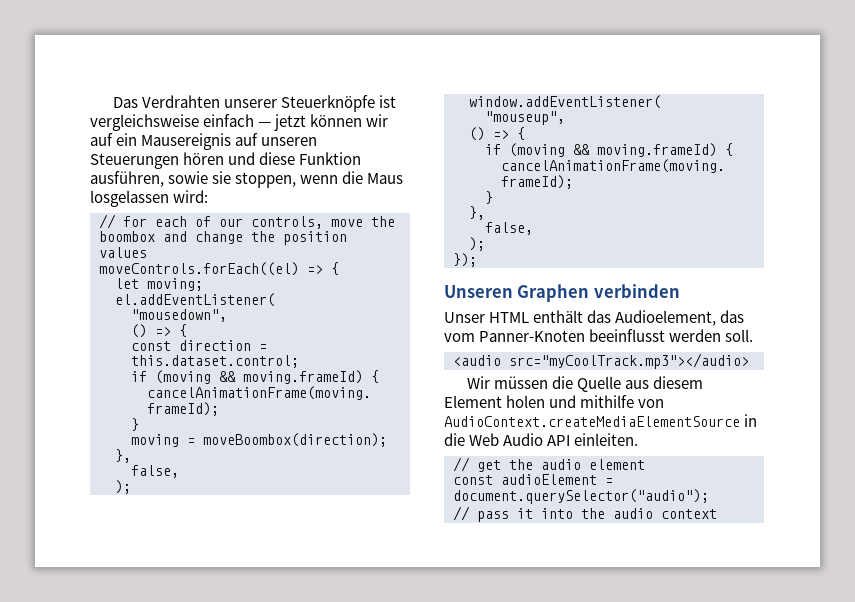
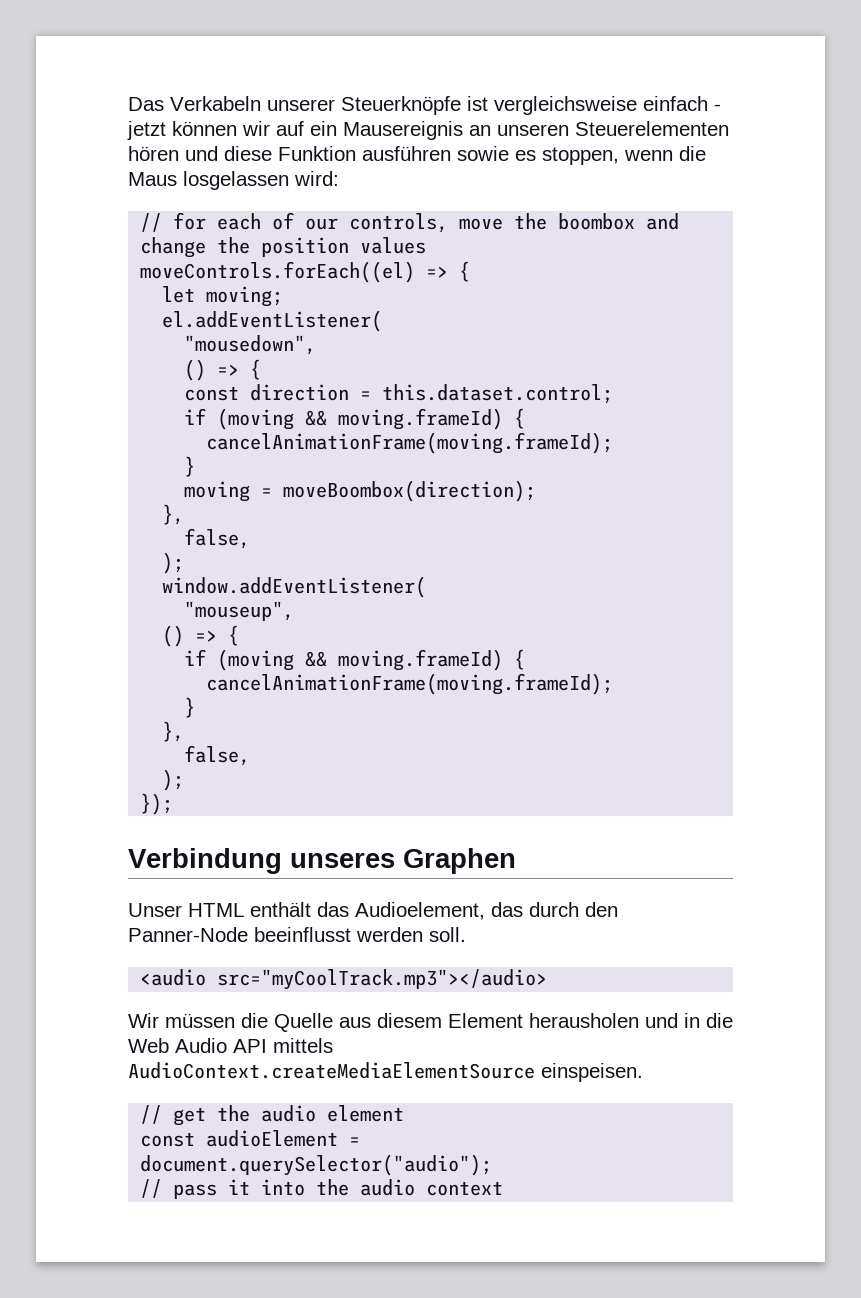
- Das Verdrahten unserer Steuerknöpfe ist vergleichsweise einfach — jetzt können wir auf ein Mausereignis auf unseren Steuerungen hören und diese Funktion ausführen, sowie sie stoppen, wenn die Maus losgelassen wird:
+ Das Verkabeln unserer Steuerknöpfe ist vergleichsweise einfach - jetzt können wir auf ein Mausereignis an unseren Steuerelementen hören und diese Funktion ausführen sowie es stoppen, wenn die Maus losgelassen wird:
- Unseren Graphen verbinden
+ Verbindung unseres Graphen
- Unser HTML enthält das Audioelement, das vom Panner-Knoten beeinflusst werden soll.
+ Unser HTML enthält das Audioelement, das durch den Panner-Node beeinflusst werden soll.
- Wir müssen die Quelle aus diesem Element holen und mithilfe von AudioContext.createMediaElementSource in die Web Audio API einleiten.
+ Wir müssen die Quelle aus diesem Element herausholen und in die Web Audio API mittels AudioContext.createMediaElementSource einspeisen.

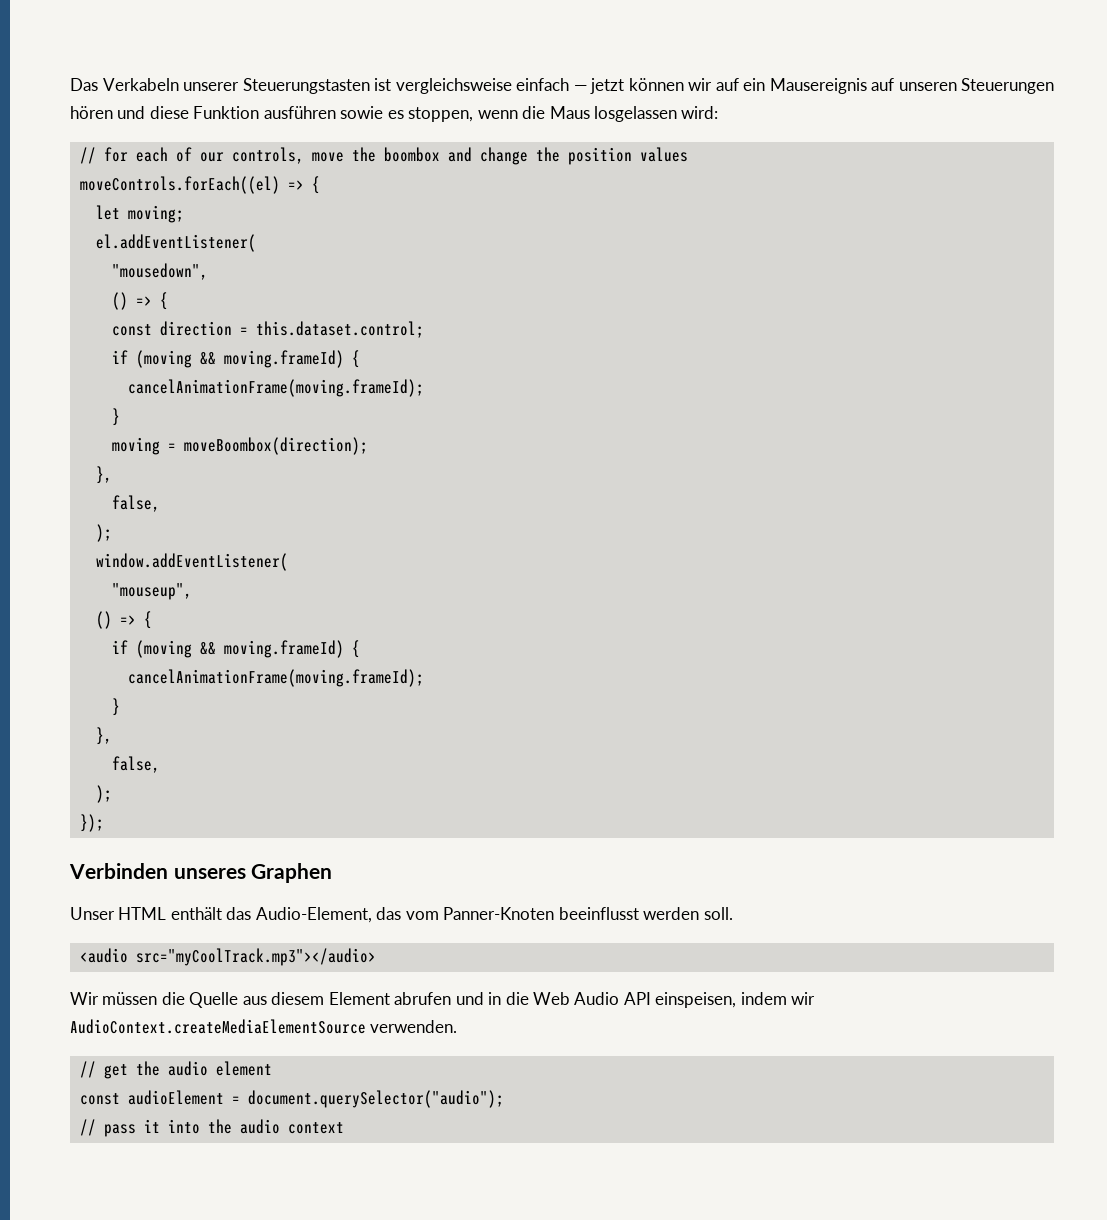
- Das Verkabeln unserer Steuerknöpfe ist vergleichsweise einfach - jetzt können wir auf ein Mausereignis an unseren Steuerelementen hören und diese Funktion ausführen sowie es stoppen, wenn die Maus losgelassen wird:
+ Das Verkabeln unserer Steuerungstasten ist vergleichsweise einfach — jetzt können wir auf ein Mausereignis auf unseren Steuerungen hören und diese Funktion ausführen sowie es stoppen, wenn die Maus losgelassen wird:
- Verbindung unseres Graphen
+ Verbinden unseres Graphen
- Unser HTML enthält das Audioelement, das durch den Panner-Node beeinflusst werden soll.
+ Unser HTML enthält das Audio-Element, das vom Panner-Knoten beeinflusst werden soll.
- Wir müssen die Quelle aus diesem Element herausholen und in die Web Audio API mittels AudioContext.createMediaElementSource einspeisen.
+ Wir müssen die Quelle aus diesem Element abrufen und in die Web Audio API einspeisen, indem wir AudioContext.createMediaElementSource verwenden.

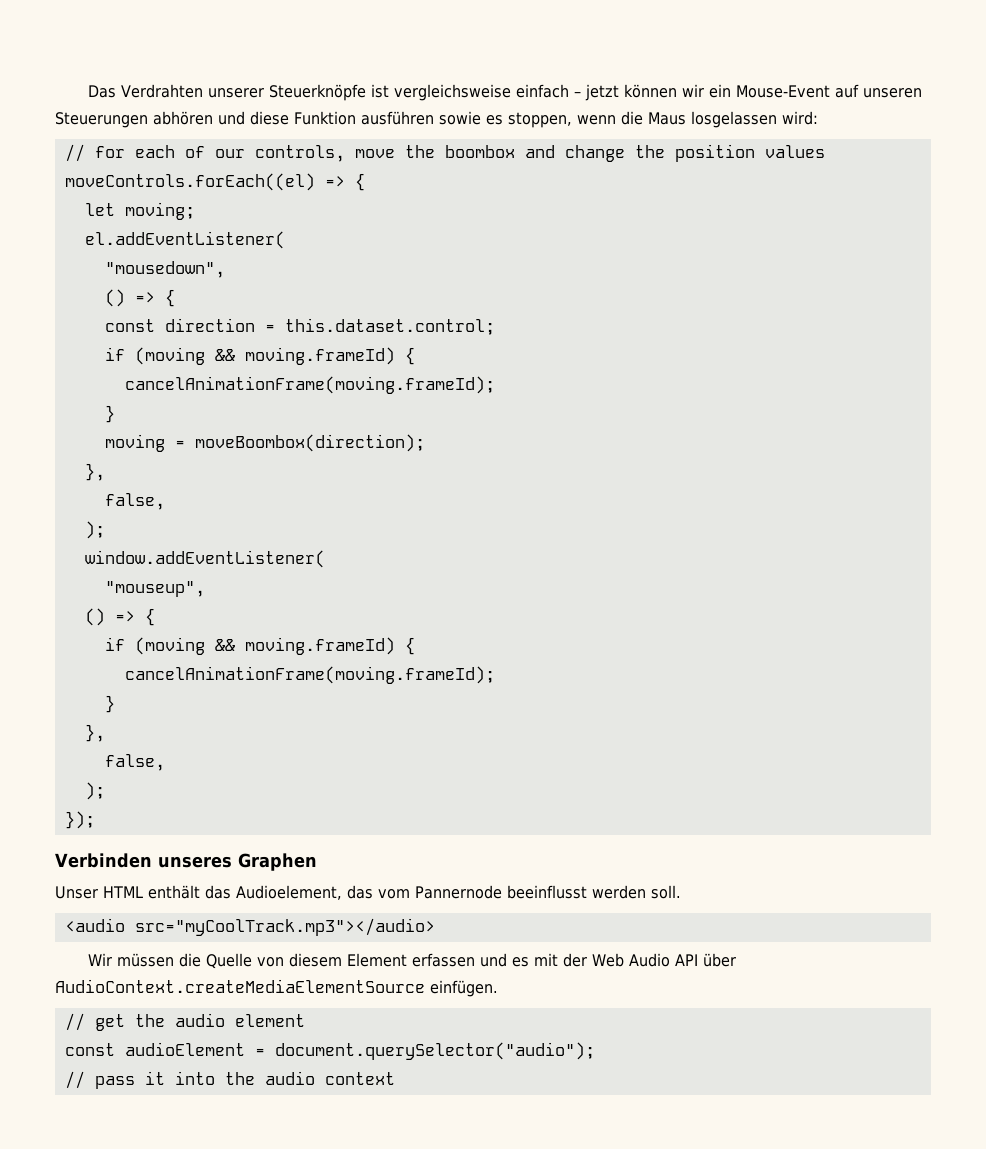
- Das Verkabeln unserer Steuerungstasten ist vergleichsweise einfach — jetzt können wir auf ein Mausereignis auf unseren Steuerungen hören und diese Funktion ausführen sowie es stoppen, wenn die Maus losgelassen wird:
+ Das Verdrahten unserer Steuerknöpfe ist vergleichsweise einfach – jetzt können wir ein Mouse-Event auf unseren Steuerungen abhören und diese Funktion ausführen sowie es stoppen, wenn die Maus losgelassen wird:
- Unser HTML enthält das Audio-Element, das vom Panner-Knoten beeinflusst werden soll.
+ Unser HTML enthält das Audioelement, das vom Pannernode beeinflusst werden soll.
- Wir müssen die Quelle aus diesem Element abrufen und in die Web Audio API einspeisen, indem wir AudioContext.createMediaElementSource verwenden.
+ Wir müssen die Quelle von diesem Element erfassen und es mit der Web Audio API über AudioContext.createMediaElementSource einfügen.

